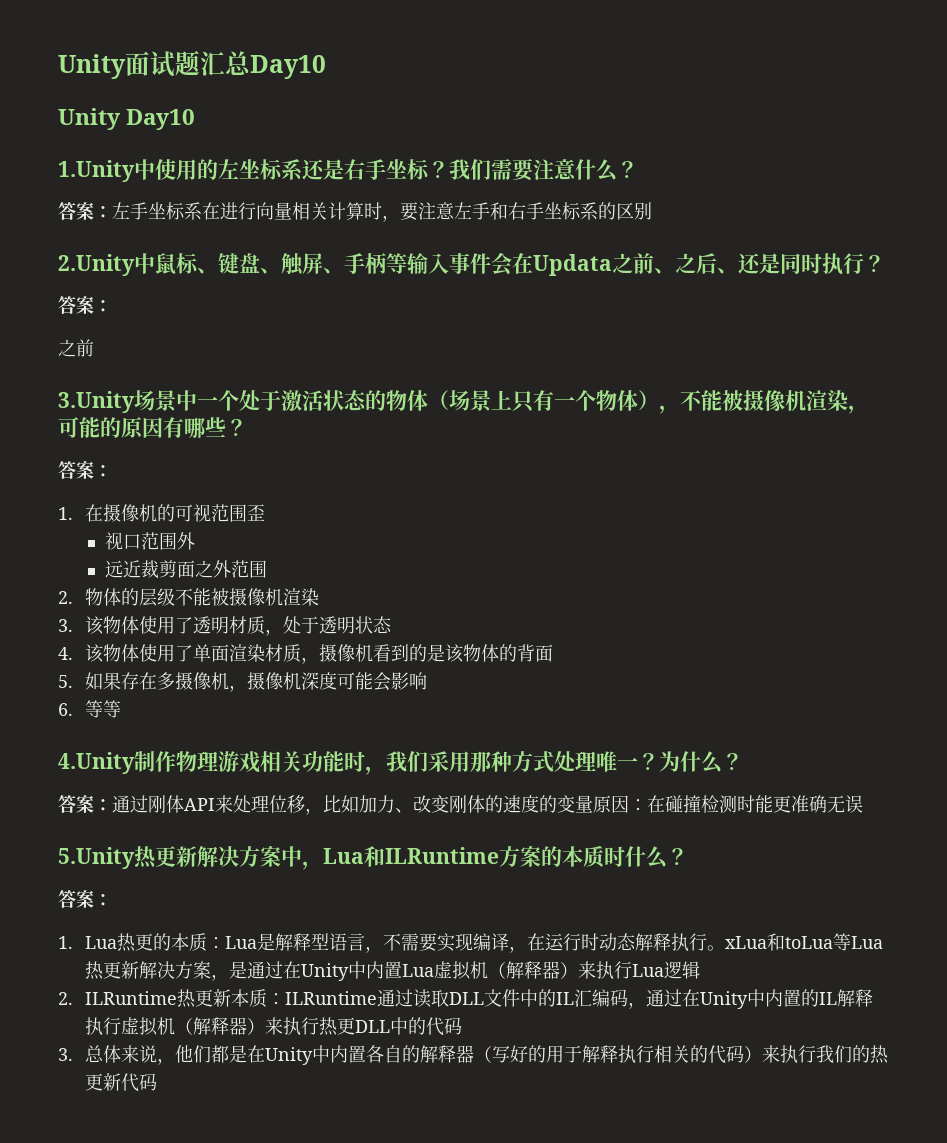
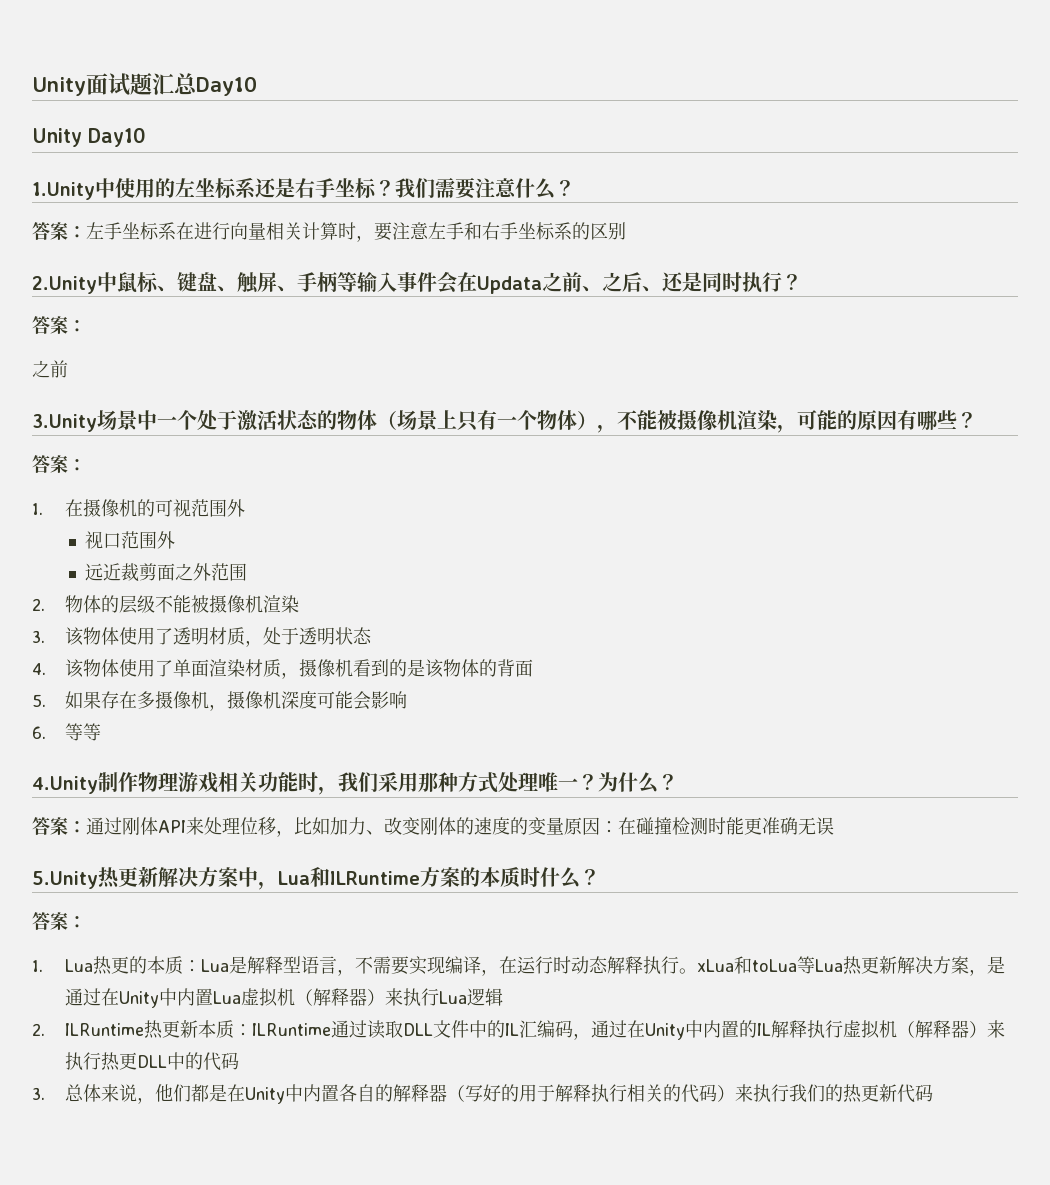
- 1.在摄像机的可视范围歪
+ 1.在摄像机的可视范围外

